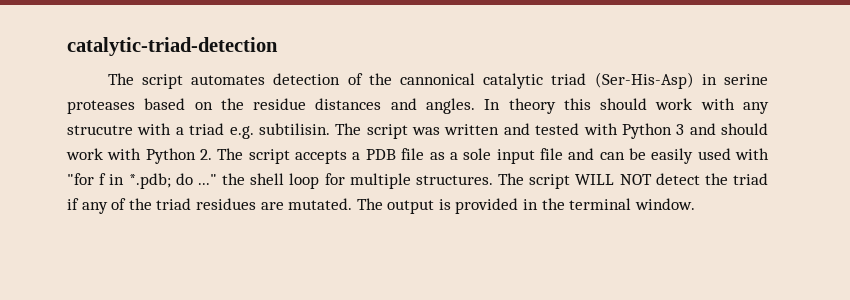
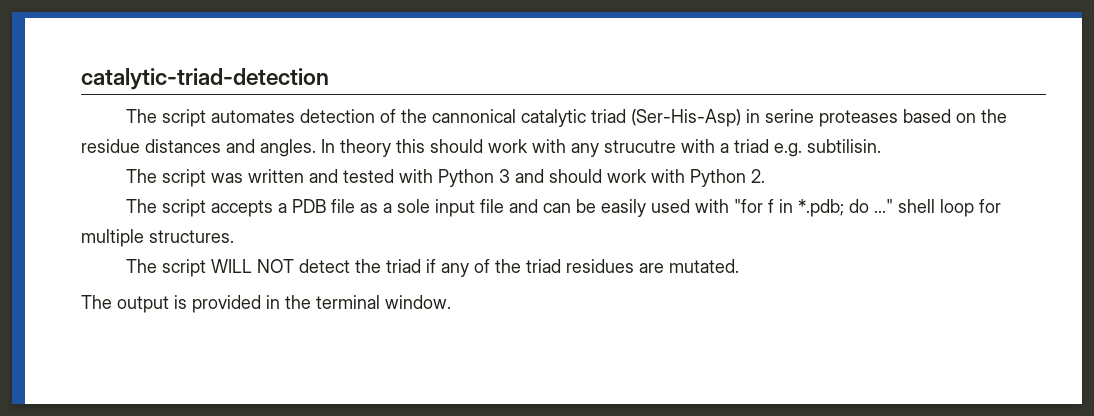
- In theory this should work with any strucutre with a triad e.g. subtilisin. The script was written and tested with Python 3 and should work with Python 2. The script accepts a PDB file as a sole input file and can be easily used with "for f in *.pdb;
+ In theory this should work with any strucutre with a triad e.g. subtilisin.
+ The script was written and tested with Python 3 and should work with Python 2.
+ The script accepts a PDB file as a sole input file and can be easily used with "for f in *.pdb;
- do ..." the shell loop for multiple structures. The script WILL NOT detect the triad if any of the triad residues are mutated. The output is provided in the terminal window.
+ do ..." shell loop for multiple structures.
+ The script WILL NOT detect the triad if any of the triad residues are mutated.
+ The output is provided in the terminal window.

